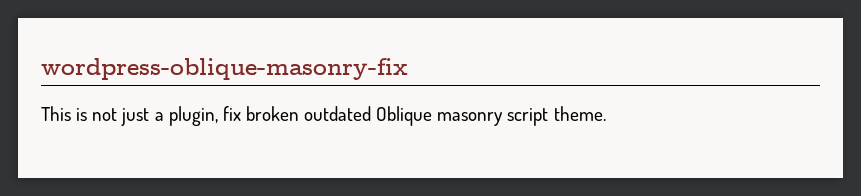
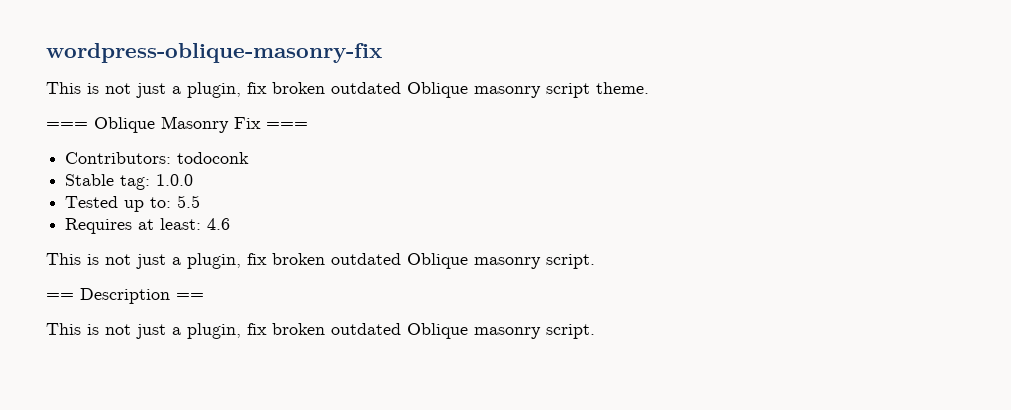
+ === Oblique Masonry Fix ===
+ Contributors: todoconk
+ Stable tag: 1.0.0
+ Tested up to: 5.5
+ Requires at least: 4.6
+ This is not just a plugin, fix broken outdated Oblique masonry script.
+ == Description ==
+ This is not just a plugin, fix broken outdated Oblique masonry script.

